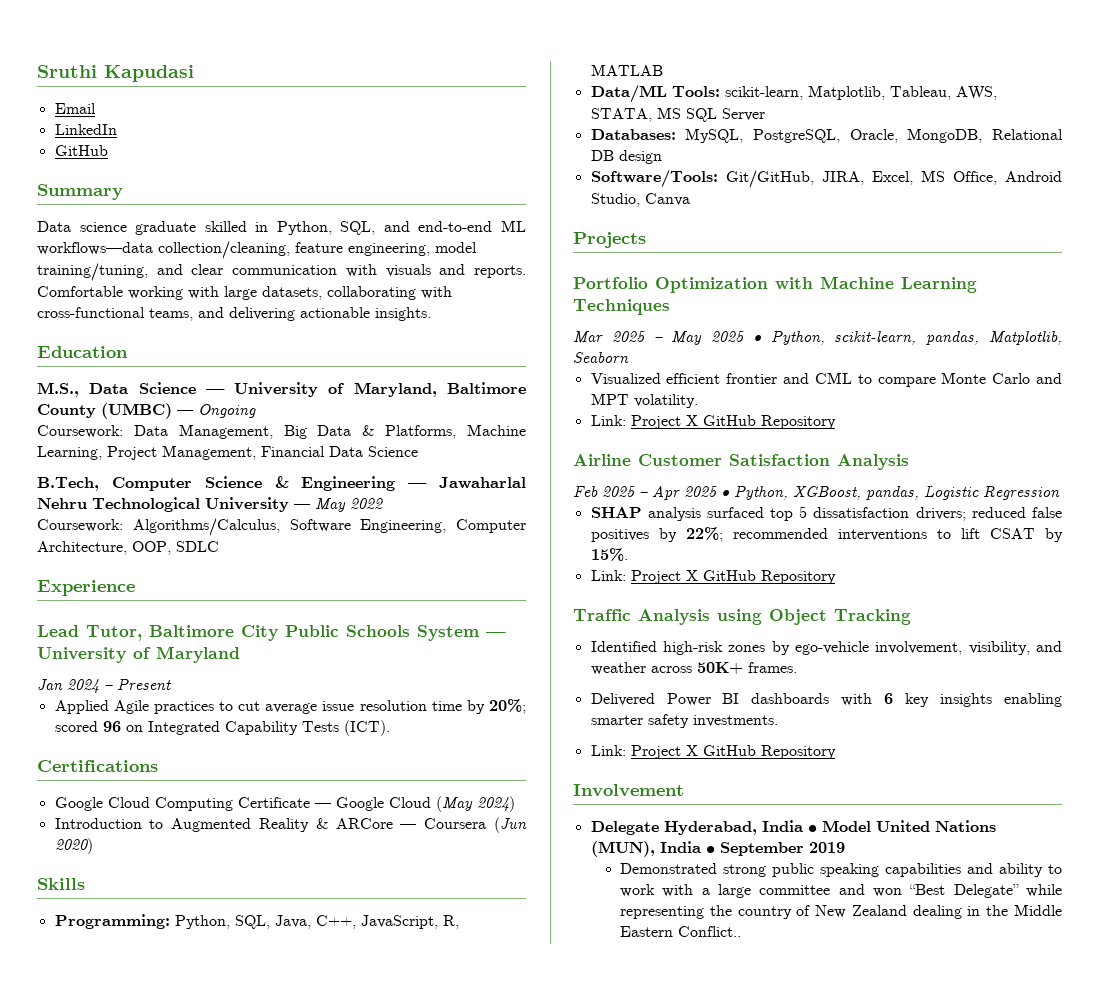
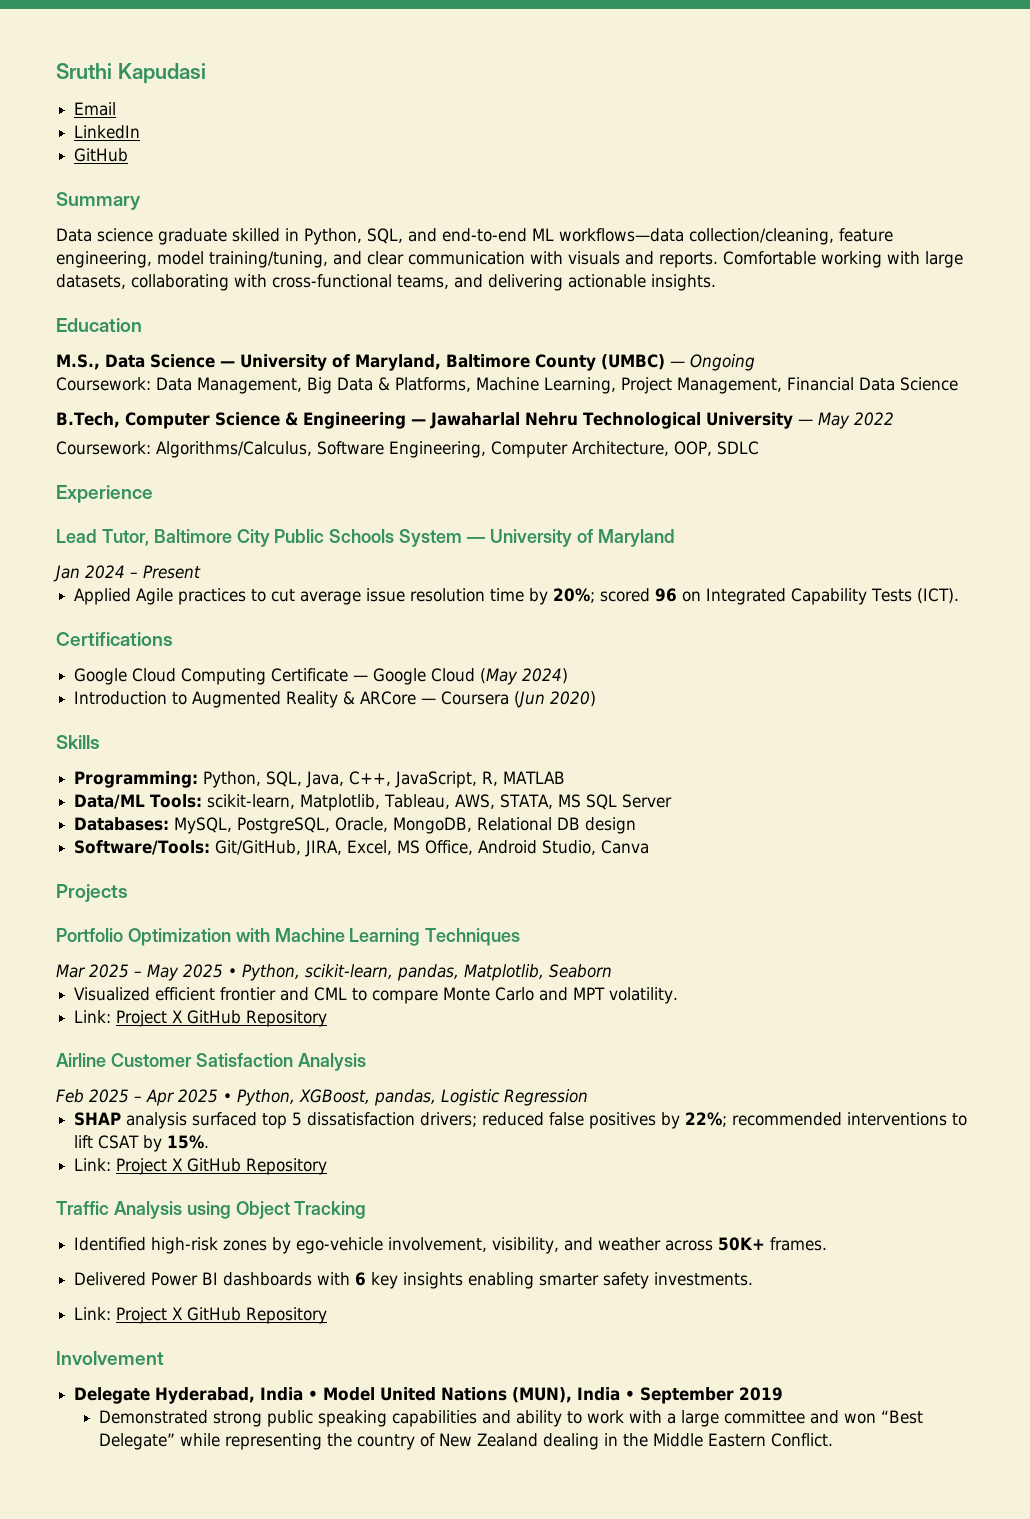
- Demonstrated strong public speaking capabilities and ability to work with a large committee and won “Best Delegate” while representing the country of New Zealand dealing in the Middle Eastern Conflict..
+ Demonstrated strong public speaking capabilities and ability to work with a large committee and won “Best Delegate” while representing the country of New Zealand dealing in the Middle Eastern Conflict.

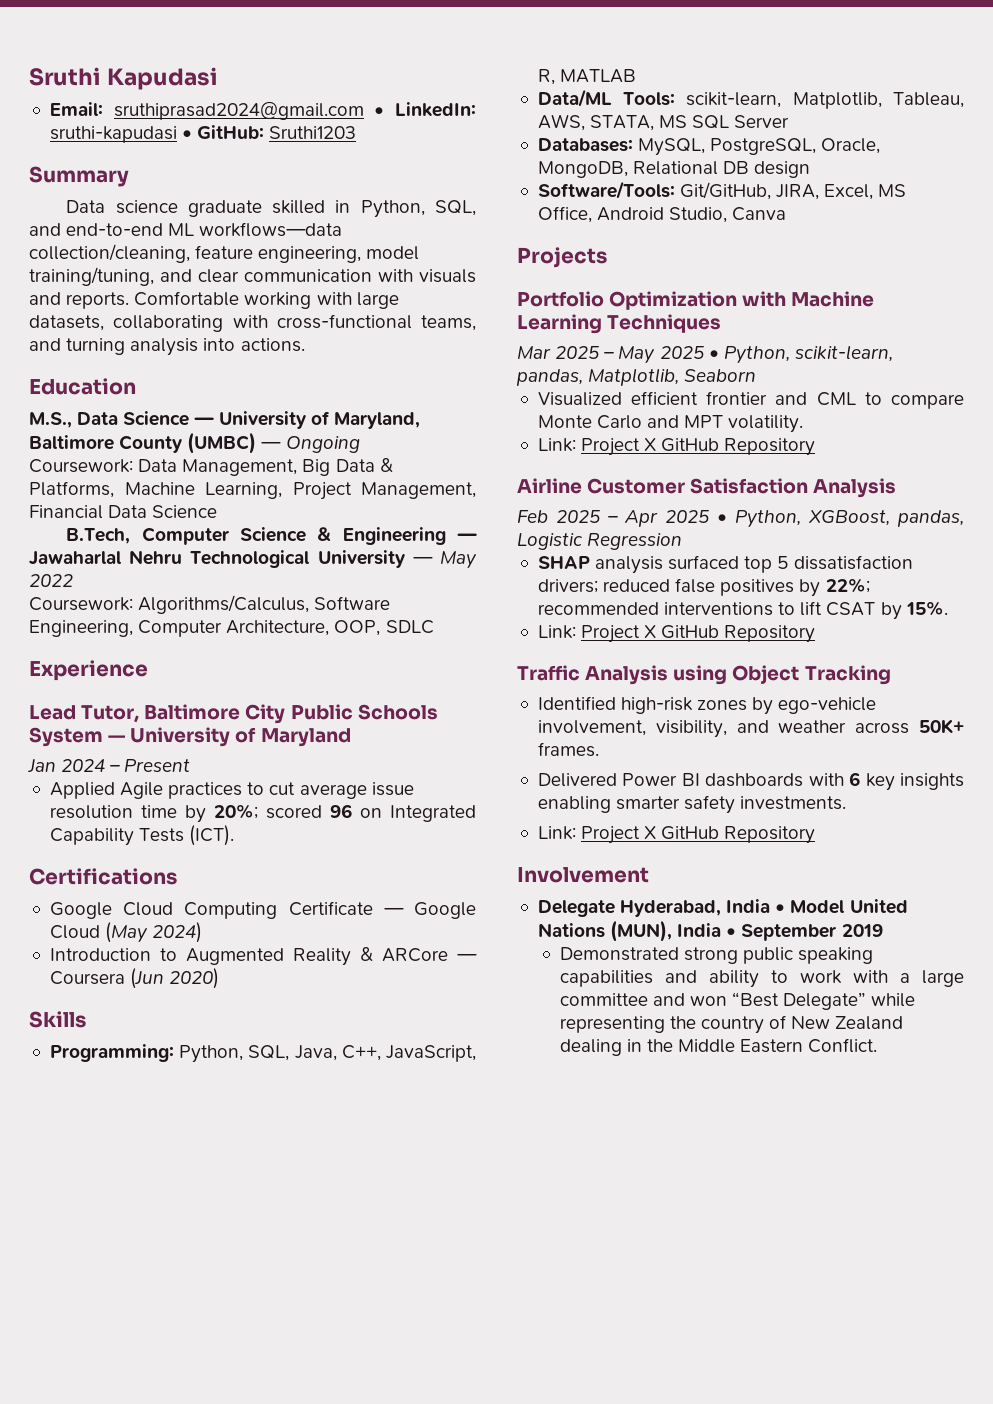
- Email
- LinkedIn
- GitHub
+ Email: sruthiprasad2024@gmail.com • LinkedIn: sruthi-kapudasi • GitHub: Sruthi1203
- Comfortable working with large datasets, collaborating with cross-functional teams, and delivering actionable insights.
+ Comfortable working with large datasets, collaborating with cross-functional teams, and turning analysis into actions.

